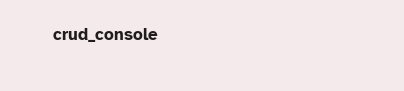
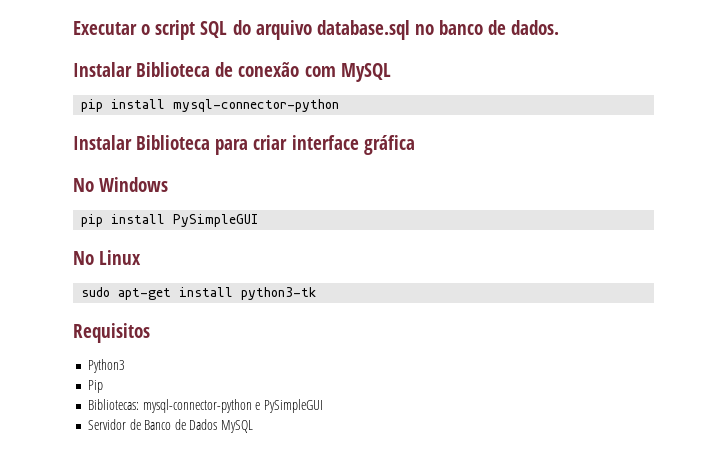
- crud_console
+ Executar o script SQL do arquivo database.sql no banco de dados.
+ Instalar Biblioteca de conexão com MySQL
+ pip install mysql-connector-python
+ Instalar Biblioteca para criar interface gráfica
+ No Windows
+ pip install PySimpleGUI
+ No Linux
+ sudo apt-get install python3-tk
+ Requisitos
+ Python3
+ Pip
+ Bibliotecas: mysql-connector-python e PySimpleGUI
+ Servidor de Banco de Dados MySQL

